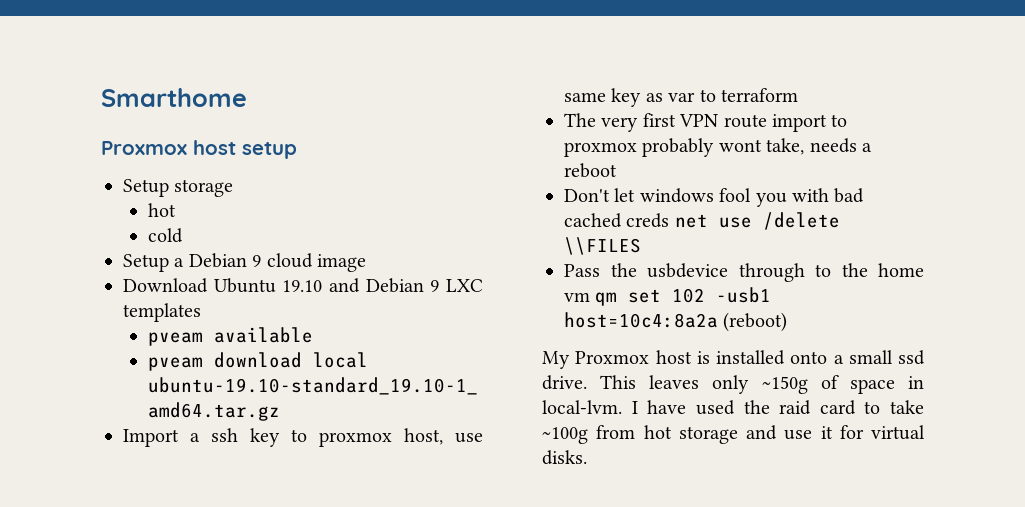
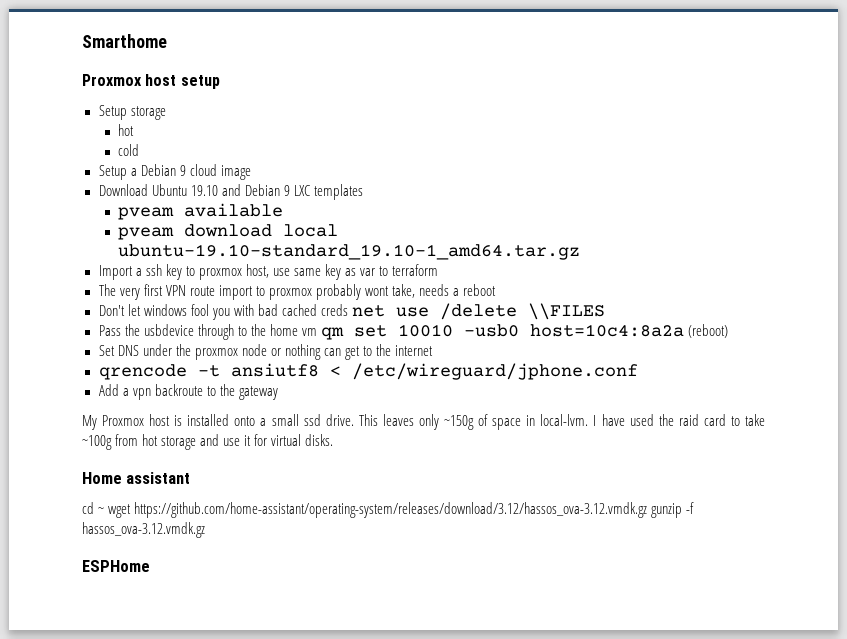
- Pass the usbdevice through to the home vm qm set 102 -usb1 host=10c4:8a2a (reboot)
+ Pass the usbdevice through to the home vm qm set 10010 -usb0 host=10c4:8a2a (reboot)
+ Set DNS under the proxmox node or nothing can get to the internet
+ qrencode -t ansiutf8 < /etc/wireguard/jphone.conf
+ Add a vpn backroute to the gateway
+ Home assistant
+ cd ~ wget https://github.com/home-assistant/operating-system/releases/download/3.12/hassos_ova-3.12.vmdk.gz gunzip -f hassos_ova-3.12.vmdk.gz
+ ESPHome

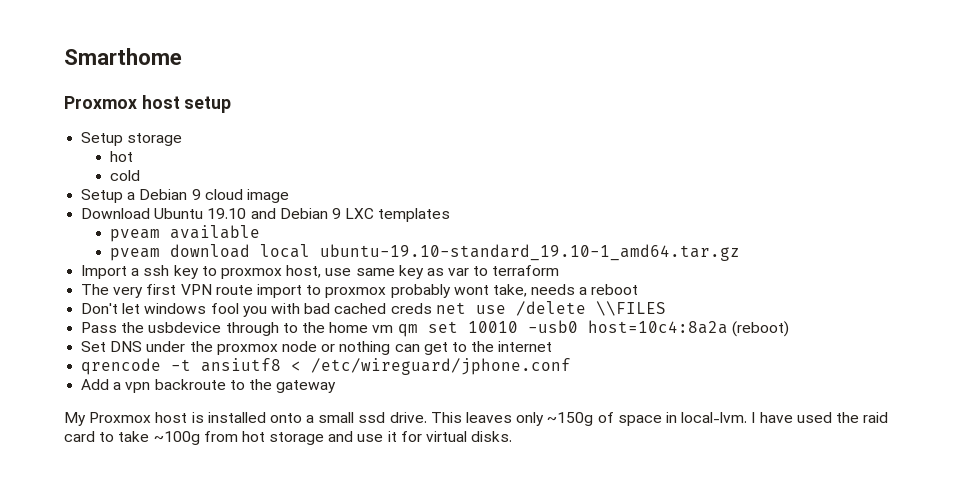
- Home assistant
- cd ~ wget https://github.com/home-assistant/operating-system/releases/download/3.12/hassos_ova-3.12.vmdk.gz gunzip -f hassos_ova-3.12.vmdk.gz
- ESPHome

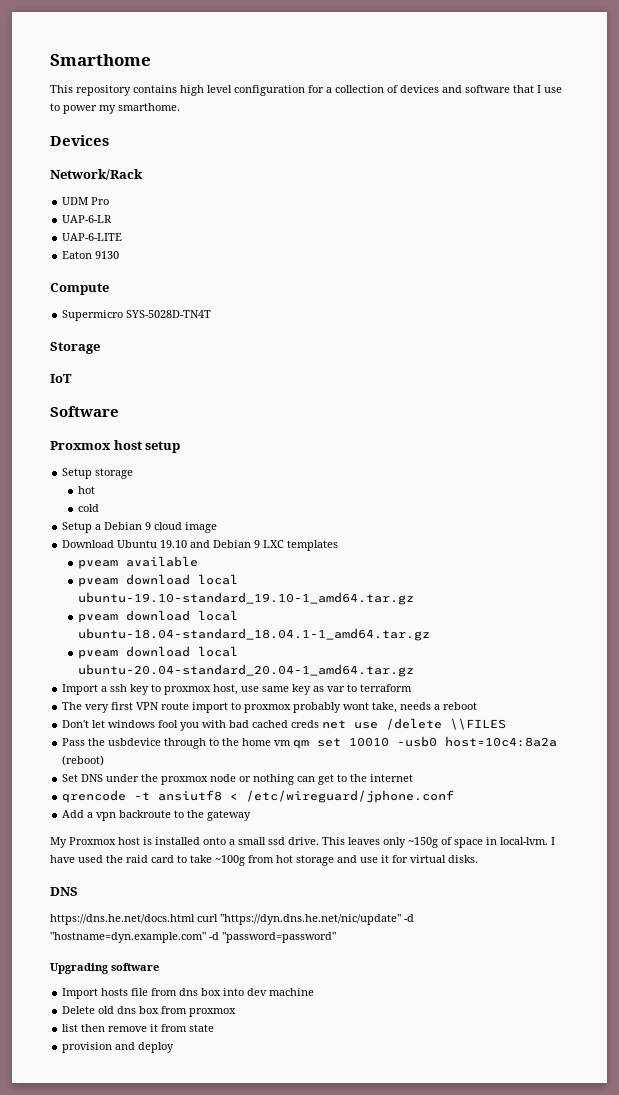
+ This repository contains high level configuration for a collection of devices and software that I use to power my smarthome.
+ Devices
+ Network/Rack
+ UDM Pro
+ UAP-6-LR
+ UAP-6-LITE
+ Eaton 9130
+ Compute
+ Supermicro SYS-5028D-TN4T
+ Storage
+ IoT
+ Software
+ pveam download local ubuntu-18.04-standard_18.04.1-1_amd64.tar.gz
+ pveam download local ubuntu-20.04-standard_20.04-1_amd64.tar.gz
  I have used the raid card to take ~100g from hot storage and use it for virtual disks.
+ DNS
+ https://dns.he.net/docs.html curl "https://dyn.dns.he.net/nic/update" -d "hostname=dyn.example.com" -d "password=password"
+ Upgrading software
+ Import hosts file from dns box into dev machine
+ Delete old dns box from proxmox
+ list then remove it from state
+ provision and deploy

